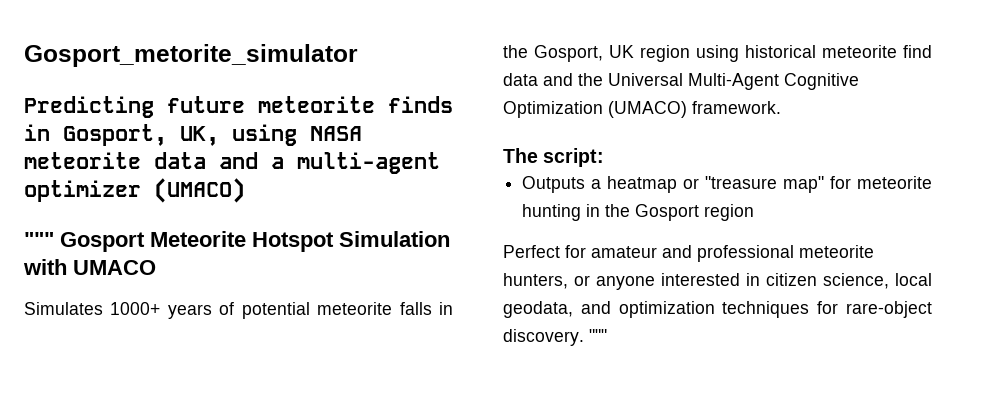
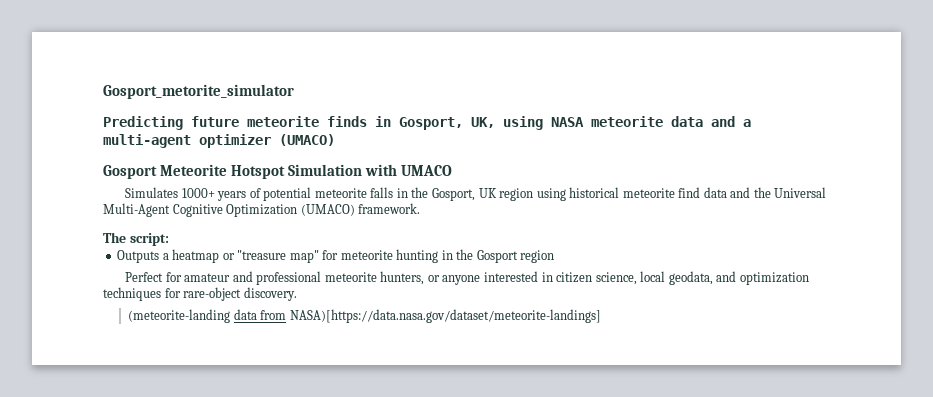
- """ Gosport Meteorite Hotspot Simulation with UMACO
+ Gosport Meteorite Hotspot Simulation with UMACO
- Perfect for amateur and professional meteorite hunters, or anyone interested in citizen science, local geodata, and optimization techniques for rare-object discovery. """
+ Perfect for amateur and professional meteorite hunters, or anyone interested in citizen science, local geodata, and optimization techniques for rare-object discovery.
+ (meteorite-landing data from NASA)[https://data.nasa.gov/dataset/meteorite-landings]

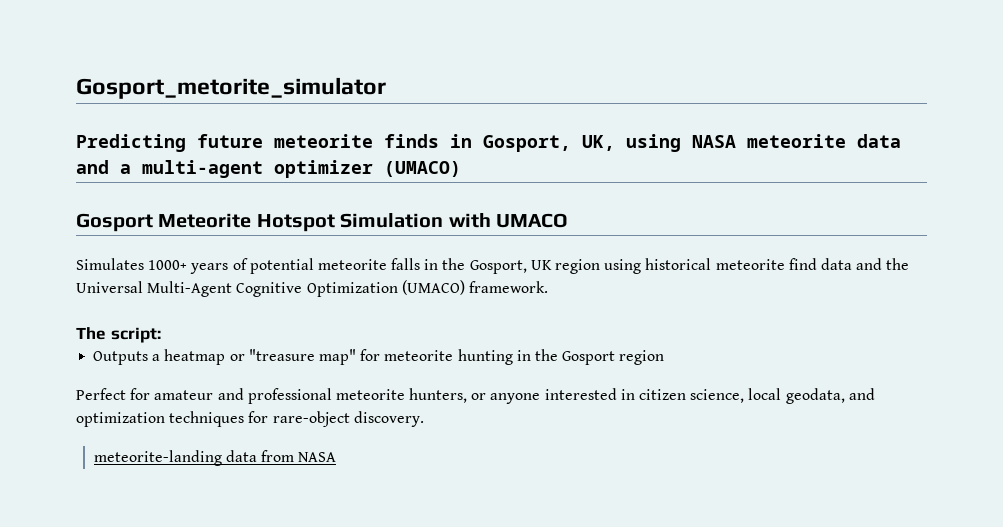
- (meteorite-landing data from NASA)[https://data.nasa.gov/dataset/meteorite-landings]
+ meteorite-landing data from NASA

